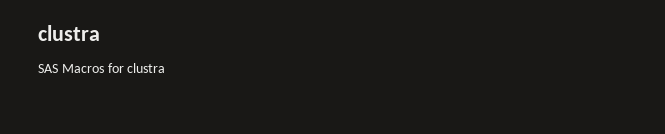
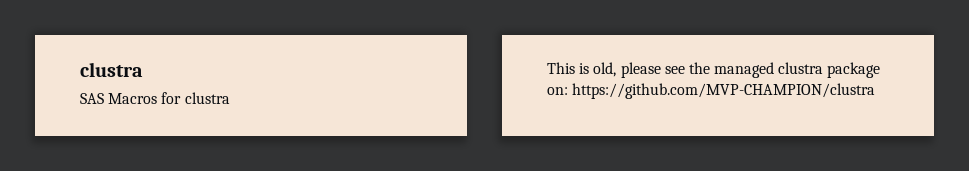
+ This is old, please see the managed clustra package on: https://github.com/MVP-CHAMPION/clustra

